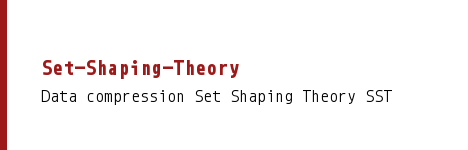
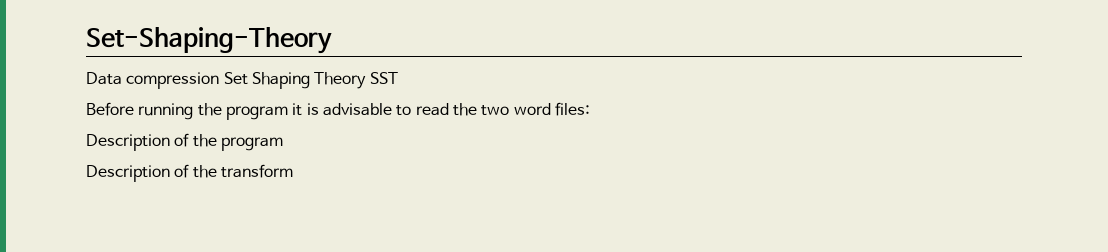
+ Before running the program it is advisable to read the two word files:
+ Description of the program
+ Description of the transform

